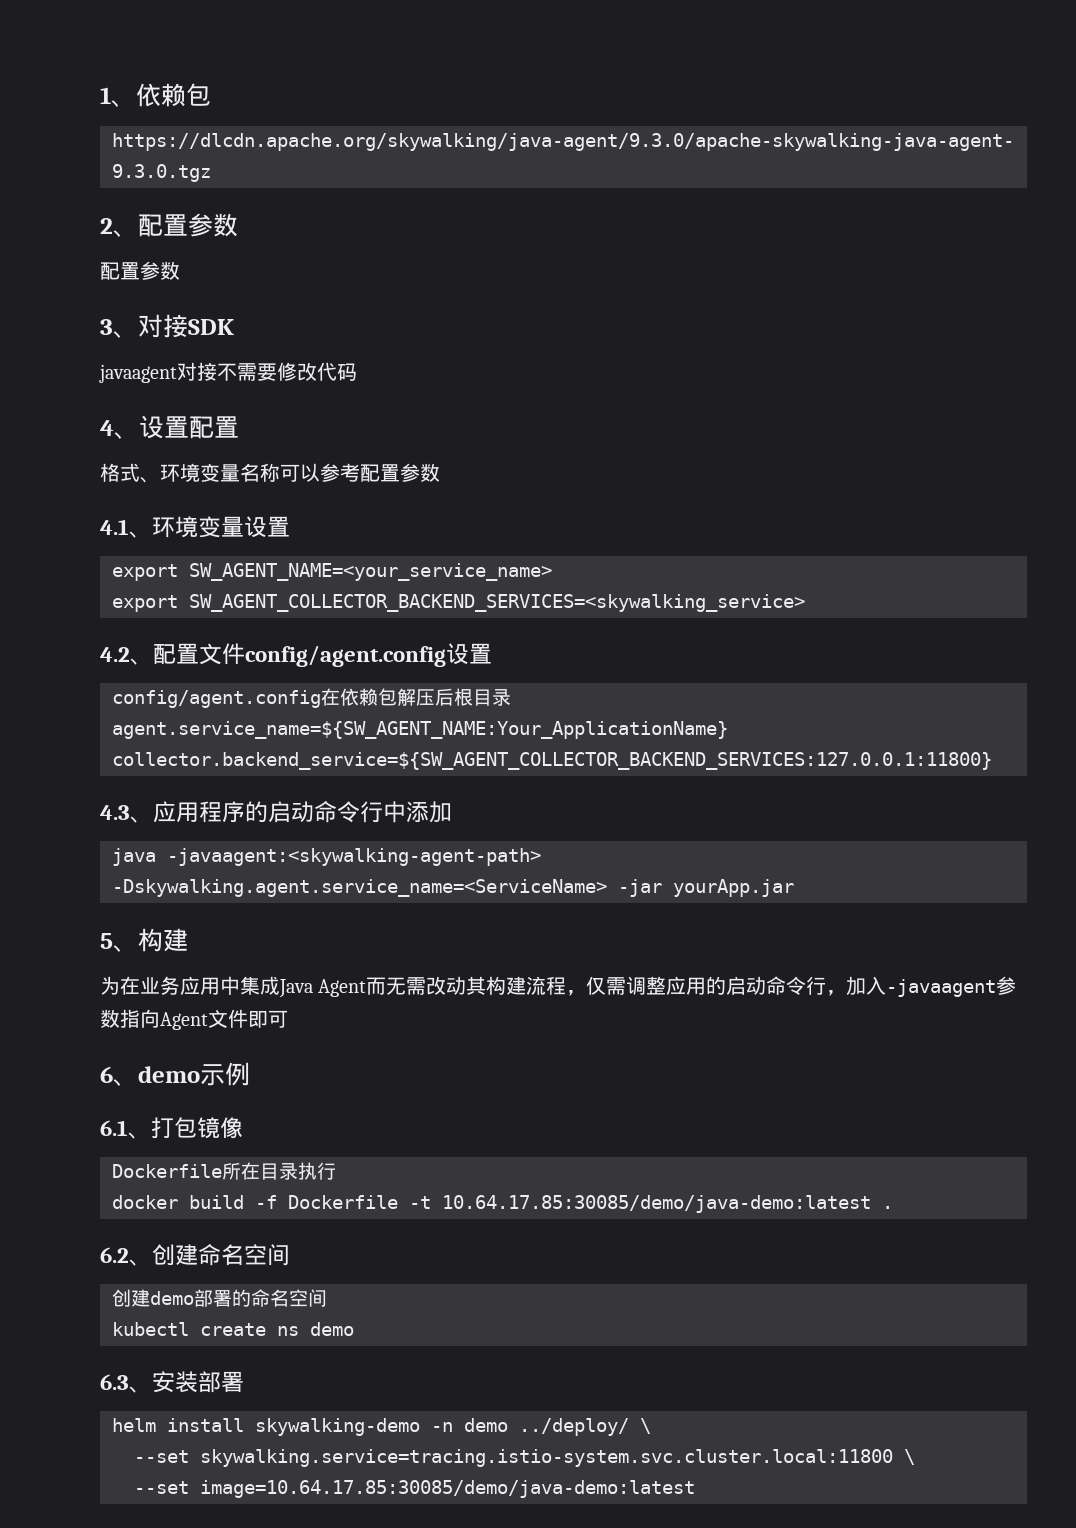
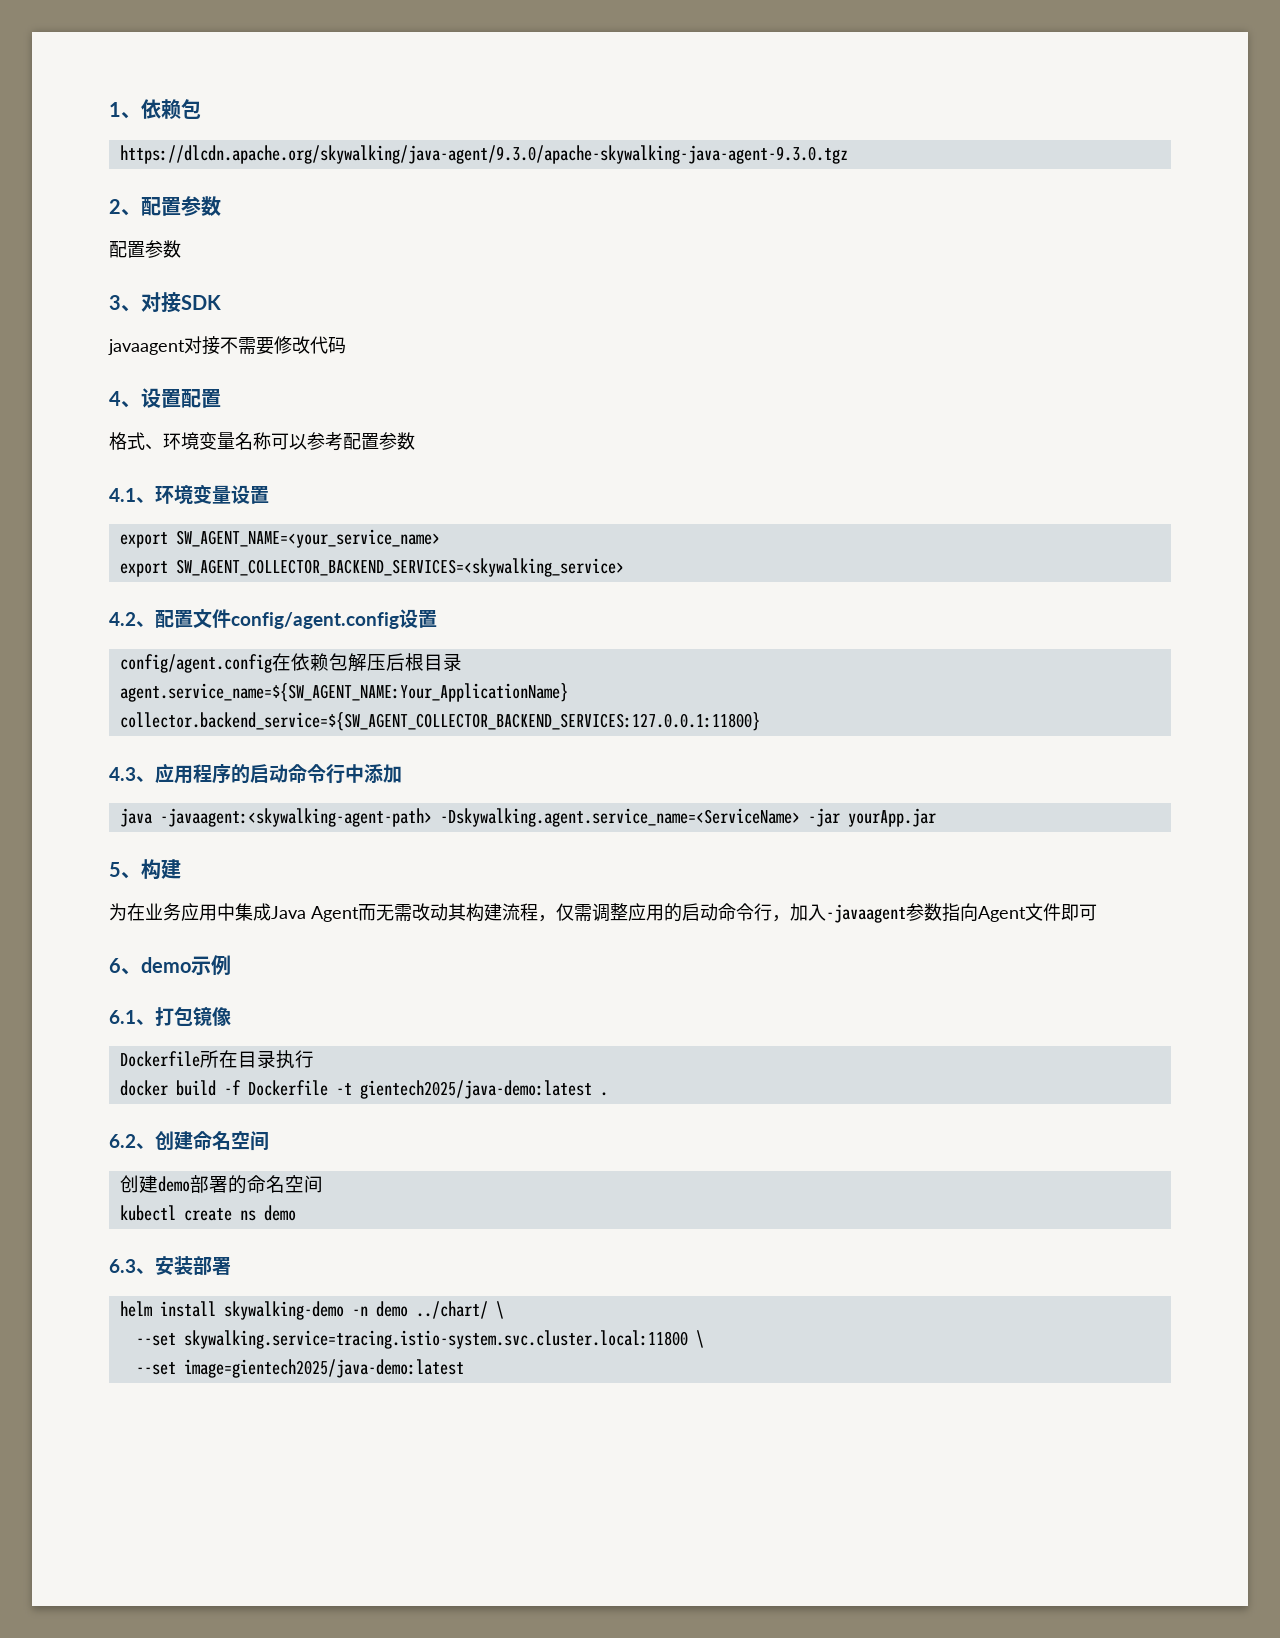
- docker build -f Dockerfile -t 10.64.17.85:30085/demo/java-demo:latest .
+ docker build -f Dockerfile -t gientech2025/java-demo:latest .
- helm install skywalking-demo -n demo ../deploy/ \
+ helm install skywalking-demo -n demo ../chart/ \
- --set image=10.64.17.85:30085/demo/java-demo:latest
+ --set image=gientech2025/java-demo:latest

